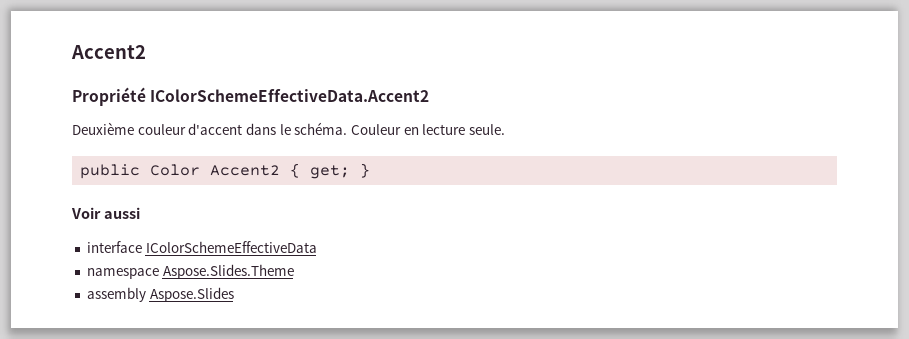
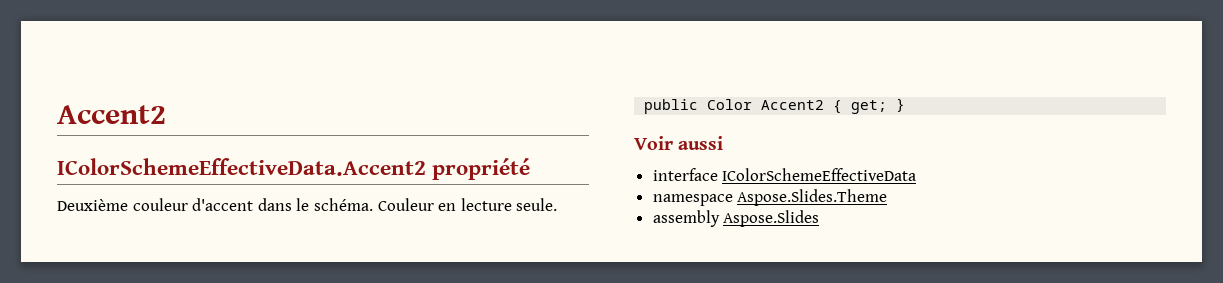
- Propriété IColorSchemeEffectiveData.Accent2
+ IColorSchemeEffectiveData.Accent2 propriété

